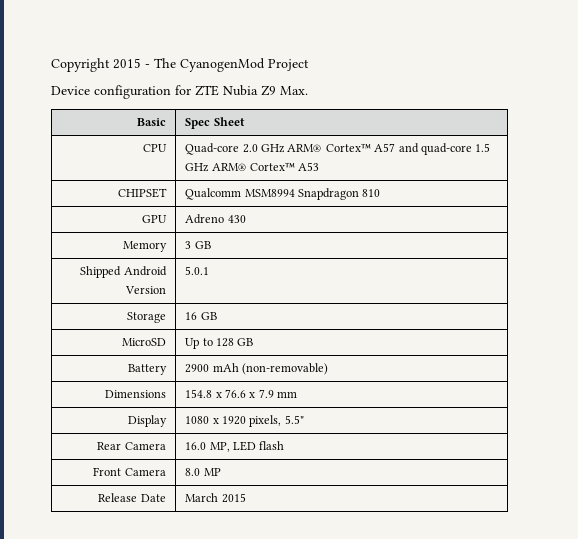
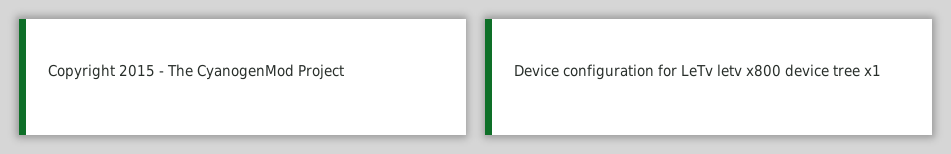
- Device configuration for ZTE Nubia Z9 Max.
- Basic | Spec Sheet
- CPU | Quad-core 2.0 GHz ARM® Cortex™ A57 and quad-core 1.5 GHz ARM® Cortex™ A53
- CHIPSET | Qualcomm MSM8994 Snapdragon 810
- GPU | Adreno 430
- Memory | 3 GB
- Shipped Android Version | 5.0.1
- Storage | 16 GB
- MicroSD | Up to 128 GB
- Battery | 2900 mAh (non-removable)
- Dimensions | 154.8 x 76.6 x 7.9 mm
- Display | 1080 x 1920 pixels, 5.5"
- Rear Camera | 16.0 MP, LED flash
- Front Camera | 8.0 MP
- Release Date | March 2015
+ Device configuration for LeTv letv x800 device tree x1

